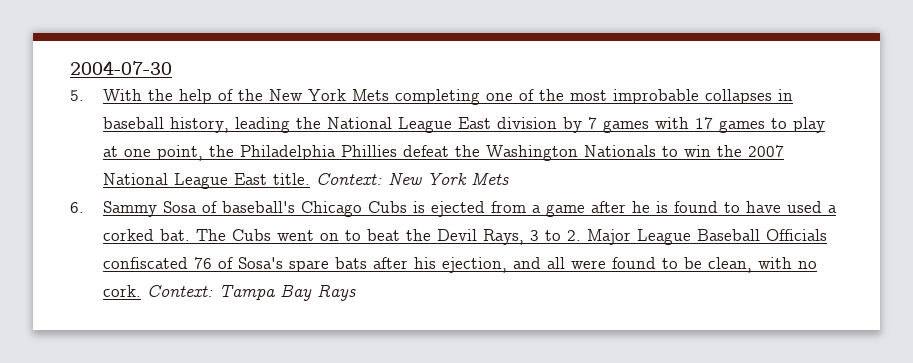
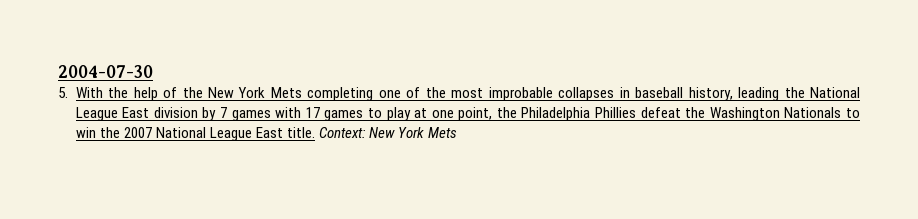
- 6. Sammy Sosa of baseball's Chicago Cubs is ejected from a game after he is found to have used a corked bat. The Cubs went on to beat the Devil Rays, 3 to 2. Major League Baseball Officials confiscated 76 of Sosa's spare bats after his ejection, and all were found to be clean, with no cork. Context: Tampa Bay Rays

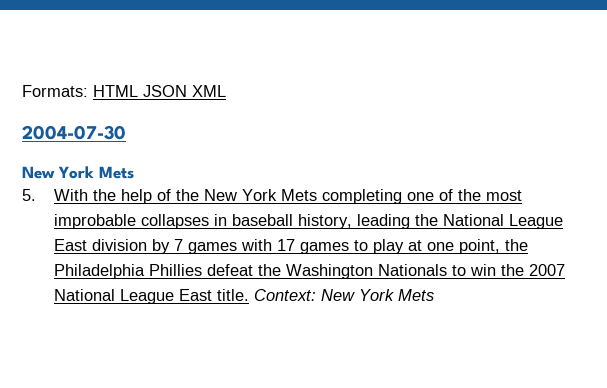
+ Formats: HTML JSON XML
  2004-07-30
+ New York Mets

